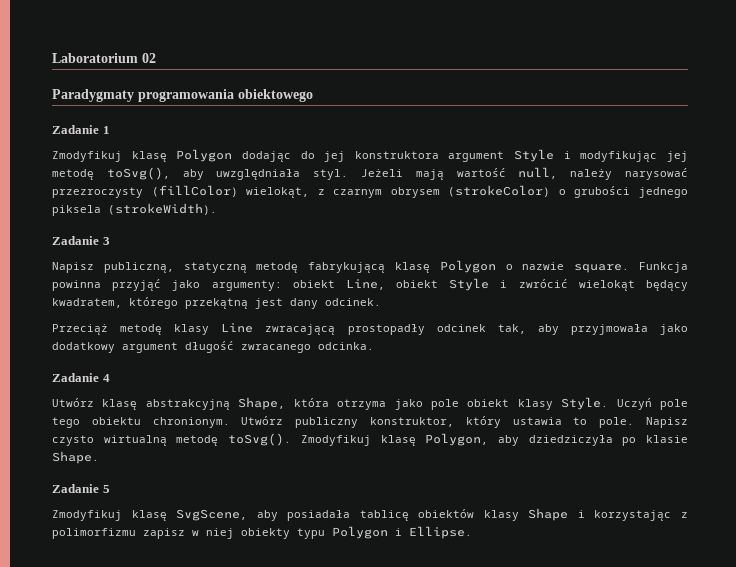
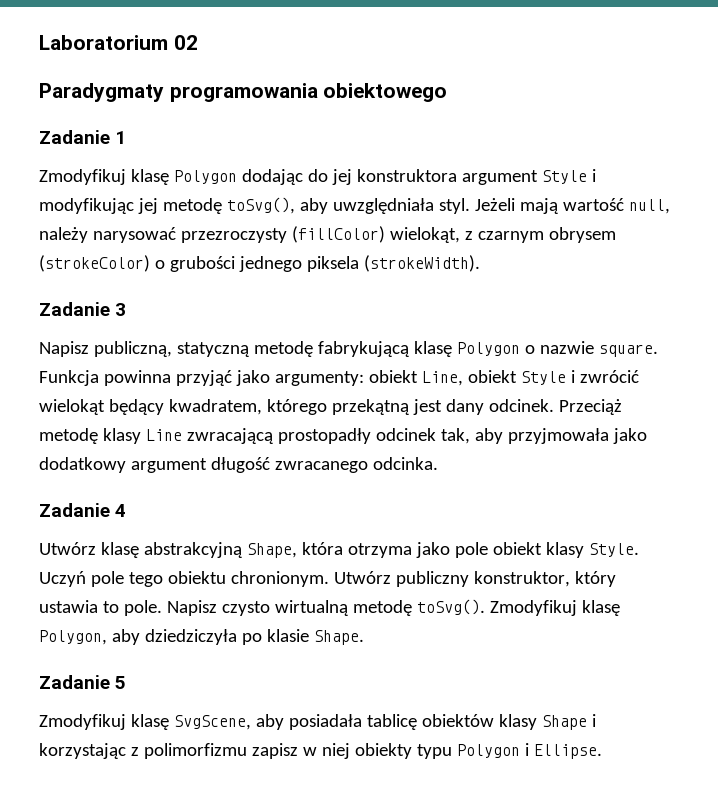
- Funkcja powinna przyjąć jako argumenty: obiekt Line, obiekt Style i zwrócić wielokąt będący kwadratem, którego przekątną jest dany odcinek.
- Przeciąż metodę klasy Line zwracającą prostopadły odcinek tak, aby przyjmowała jako dodatkowy argument długość zwracanego odcinka.
+ Funkcja powinna przyjąć jako argumenty: obiekt Line, obiekt Style i zwrócić wielokąt będący kwadratem, którego przekątną jest dany odcinek. Przeciąż metodę klasy Line zwracającą prostopadły odcinek tak, aby przyjmowała jako dodatkowy argument długość zwracanego odcinka.

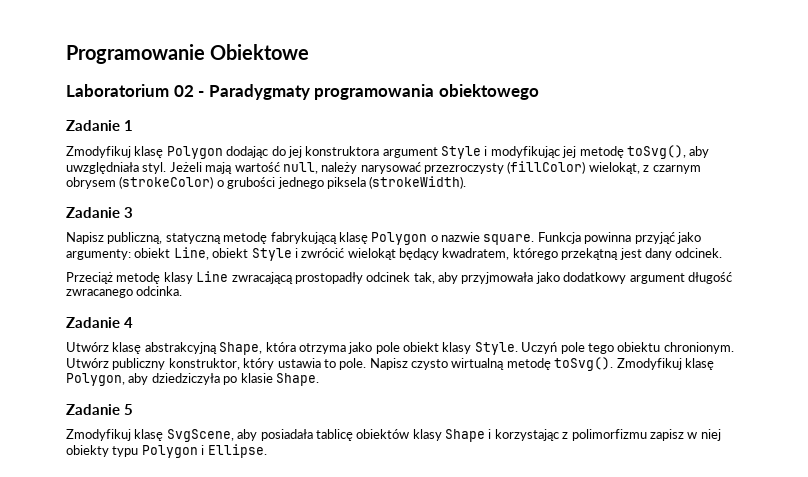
+ Programowanie Obiektowe
- Laboratorium 02
- Paradygmaty programowania obiektowego
+ Laboratorium 02 - Paradygmaty programowania obiektowego
- Funkcja powinna przyjąć jako argumenty: obiekt Line, obiekt Style i zwrócić wielokąt będący kwadratem, którego przekątną jest dany odcinek. Przeciąż metodę klasy Line zwracającą prostopadły odcinek tak, aby przyjmowała jako dodatkowy argument długość zwracanego odcinka.
+ Funkcja powinna przyjąć jako argumenty: obiekt Line, obiekt Style i zwrócić wielokąt będący kwadratem, którego przekątną jest dany odcinek.
+ Przeciąż metodę klasy Line zwracającą prostopadły odcinek tak, aby przyjmowała jako dodatkowy argument długość zwracanego odcinka.

